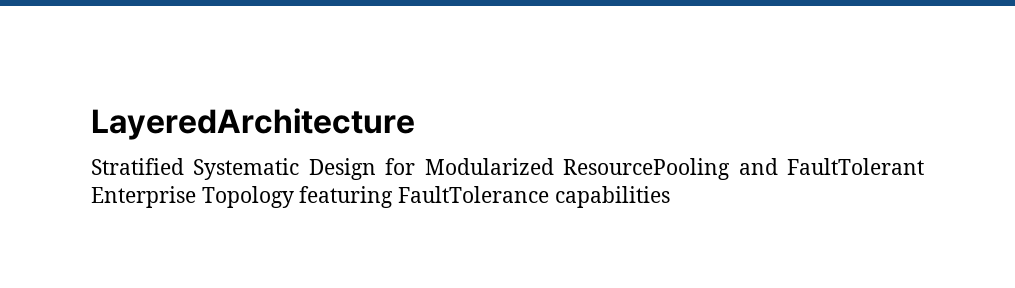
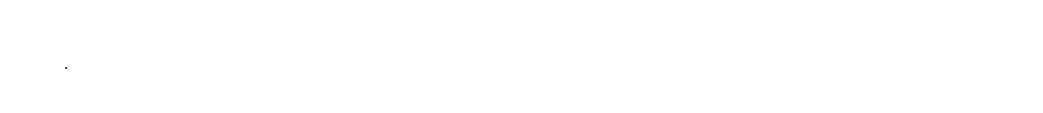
- LayeredArchitecture
- Stratified Systematic Design for Modularized ResourcePooling and FaultTolerant Enterprise Topology featuring FaultTolerance capabilities
+ .

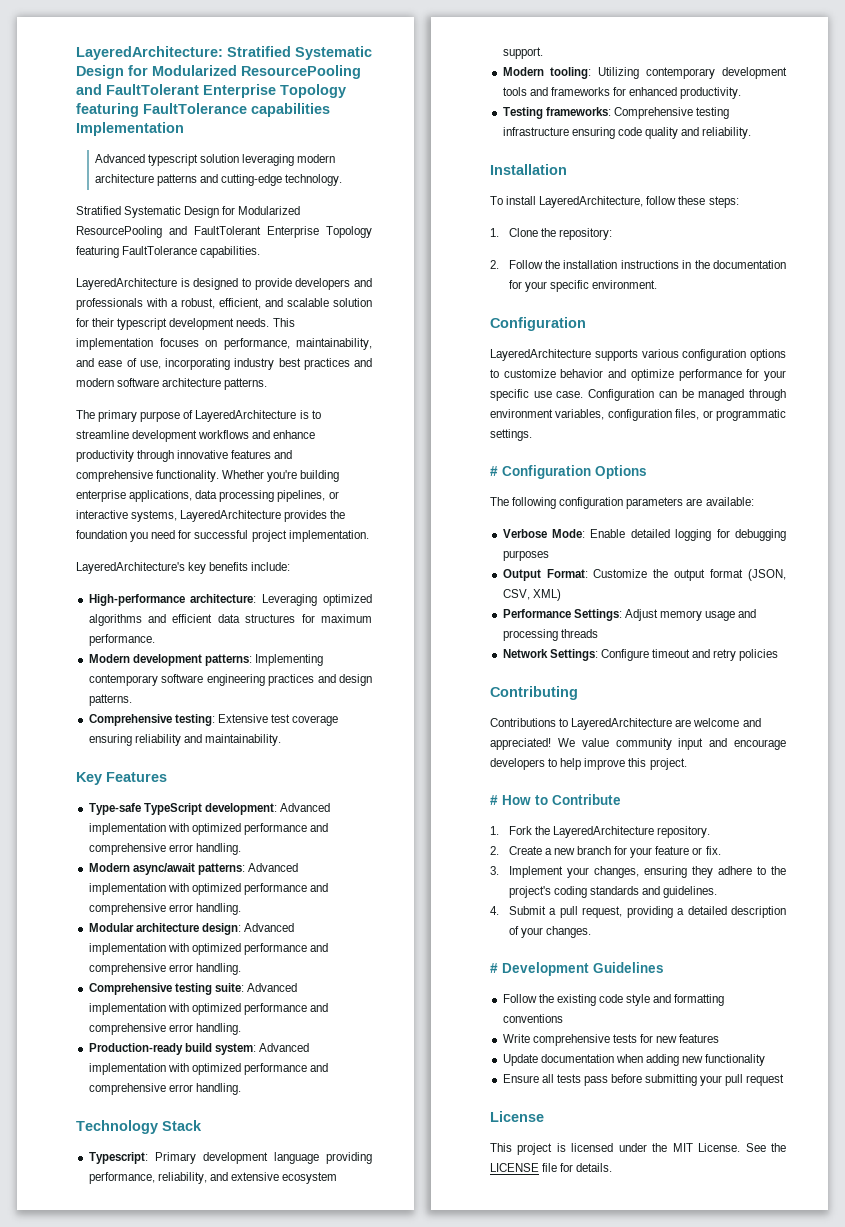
- .
+ LayeredArchitecture: Stratified Systematic Design for Modularized ResourcePooling and FaultTolerant Enterprise Topology featuring FaultTolerance capabilities Implementation
+ Advanced typescript solution leveraging modern architecture patterns and cutting-edge technology.
+ Stratified Systematic Design for Modularized ResourcePooling and FaultTolerant Enterprise Topology featuring FaultTolerance capabilities.
+ LayeredArchitecture is designed to provide developers and professionals with a robust, efficient, and scalable solution for their typescript development needs. This implementation focuses on performance, maintainability, and ease of use, incorporating industry best practices and modern software architecture patterns.
+ The primary purpose of LayeredArchitecture is to streamline development workflows and enhance productivity through innovative features and comprehensive functionality. Whether you're building enterprise applications, data processing pipelines, or interactive systems, LayeredArchitecture provides the foundation you need for successful project implementation.
+ LayeredArchitecture's key benefits include:
+ High-performance architecture: Leveraging optimized algorithms and efficient data structures for maximum performance.
+ Modern development patterns: Implementing contemporary software engineering practices and design patterns.
+ Comprehensive testing: Extensive test coverage ensuring reliability and maintainability.
+ Key Features
+ Type-safe TypeScript development: Advanced implementation with optimized performance and comprehensive error handling.
+ Modern async/await patterns: Advanced implementation with optimized performance and comprehensive error handling.
+ Modular architecture design: Advanced implementation with optimized performance and comprehensive error handling.
+ Comprehensive testing suite: Advanced implementation with optimized performance and comprehensive error handling.
+ Production-ready build system: Advanced implementation with optimized performance and comprehensive error handling.
+ Technology Stack
+ Typescript: Primary development language providing performance, reliability, and extensive ecosystem support.
+ Modern tooling: Utilizing contemporary development tools and frameworks for enhanced productivity.
+ Testing frameworks: Comprehensive testing infrastructure ensuring code quality and reliability.
+ Installation
+ To install LayeredArchitecture, follow these steps:
+ 1. Clone the repository:
+ 2. Follow the installation instructions in the documentation for your specific environment.
+ Configuration
+ LayeredArchitecture supports various configuration options to customize behavior and optimize performance for your specific use case. Configuration can be managed through environment variables, configuration files, or programmatic settings.
+ # Configuration Options
+ The following configuration parameters are available:
+ Verbose Mode: Enable detailed logging for debugging purposes
+ Output Format: Customize the output format (JSON, CSV, XML)
+ Performance Settings: Adjust memory usage and processing threads
+ Network Settings: Configure timeout and retry policies
+ Contributing
+ Contributions to LayeredArchitecture are welcome and appreciated! We value community input and encourage developers to help improve this project.
+ # How to Contribute
+ 1. Fork the LayeredArchitecture repository.
+ 2. Create a new branch for your feature or fix.
+ 3. Implement your changes, ensuring they adhere to the project's coding standards and guidelines.
+ 4. Submit a pull request, providing a detailed description of your changes.
+ # Development Guidelines
+ Follow the existing code style and formatting conventions
+ Write comprehensive tests for new features
+ Update documentation when adding new functionality
+ Ensure all tests pass before submitting your pull request
+ License
+ This project is licensed under the MIT License. See the LICENSE file for details.

